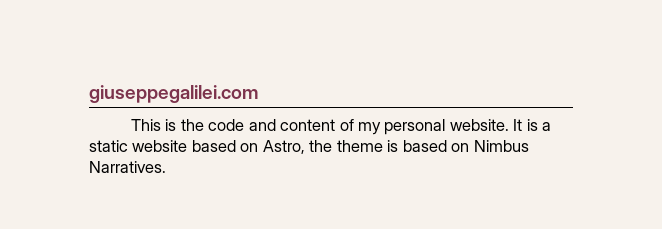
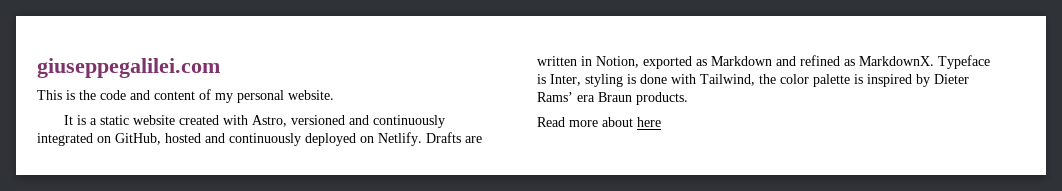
- This is the code and content of my personal website. It is a static website based on Astro, the theme is based on Nimbus Narratives.
+ This is the code and content of my personal website.
+ It is a static website created with Astro, versioned and continuously integrated on GitHub, hosted and continuously deployed on Netlify. Drafts are written in Notion, exported as Markdown and refined as MarkdownX. Typeface is Inter, styling is done with Tailwind, the color palette is inspired by Dieter Rams’ era Braun products.
+ Read more about here

